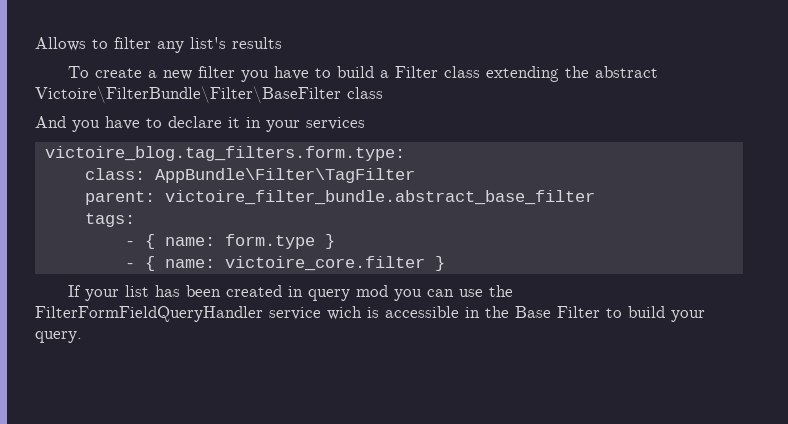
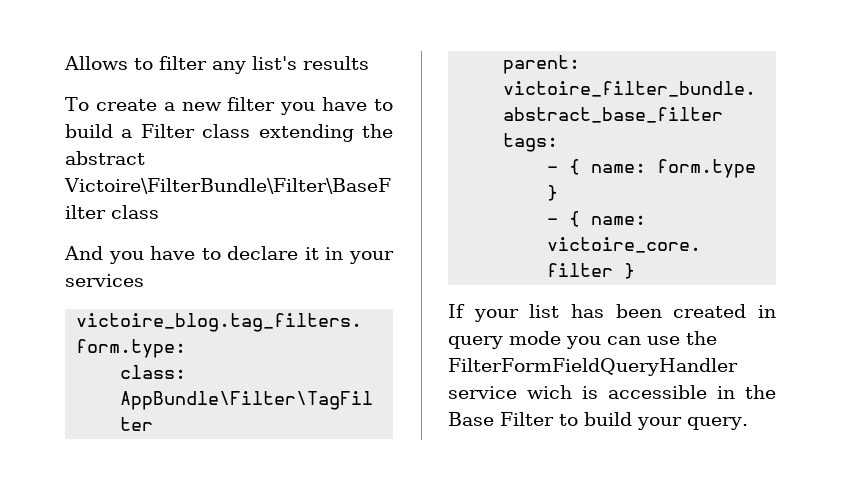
- If your list has been created in query mod you can use the FilterFormFieldQueryHandler service wich is accessible in the Base Filter to build your query.
+ If your list has been created in query mode you can use the FilterFormFieldQueryHandler service wich is accessible in the Base Filter to build your query.

